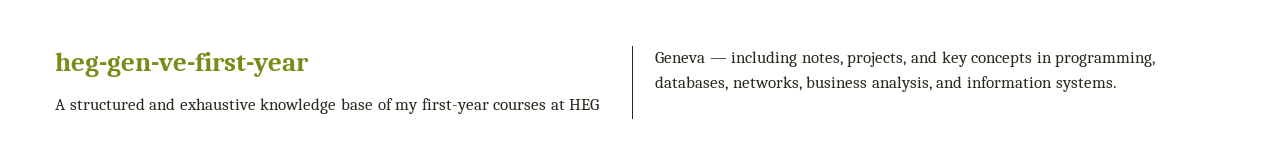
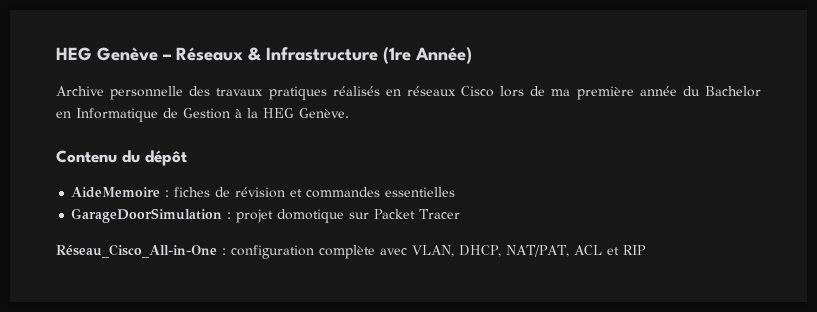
- heg-gen-ve-first-year
- A structured and exhaustive knowledge base of my first-year courses at HEG Geneva — including notes, projects, and key concepts in programming, databases, networks, business analysis, and information systems.
+ HEG Genève – Réseaux & Infrastructure (1re Année)
+ Archive personnelle des travaux pratiques réalisés en réseaux Cisco lors de ma première année du Bachelor en Informatique de Gestion à la HEG Genève.
+ Contenu du dépôt
+ AideMemoire : fiches de révision et commandes essentielles
+ GarageDoorSimulation : projet domotique sur Packet Tracer
+ Réseau_Cisco_All-in-One : configuration complète avec VLAN, DHCP, NAT/PAT, ACL et RIP

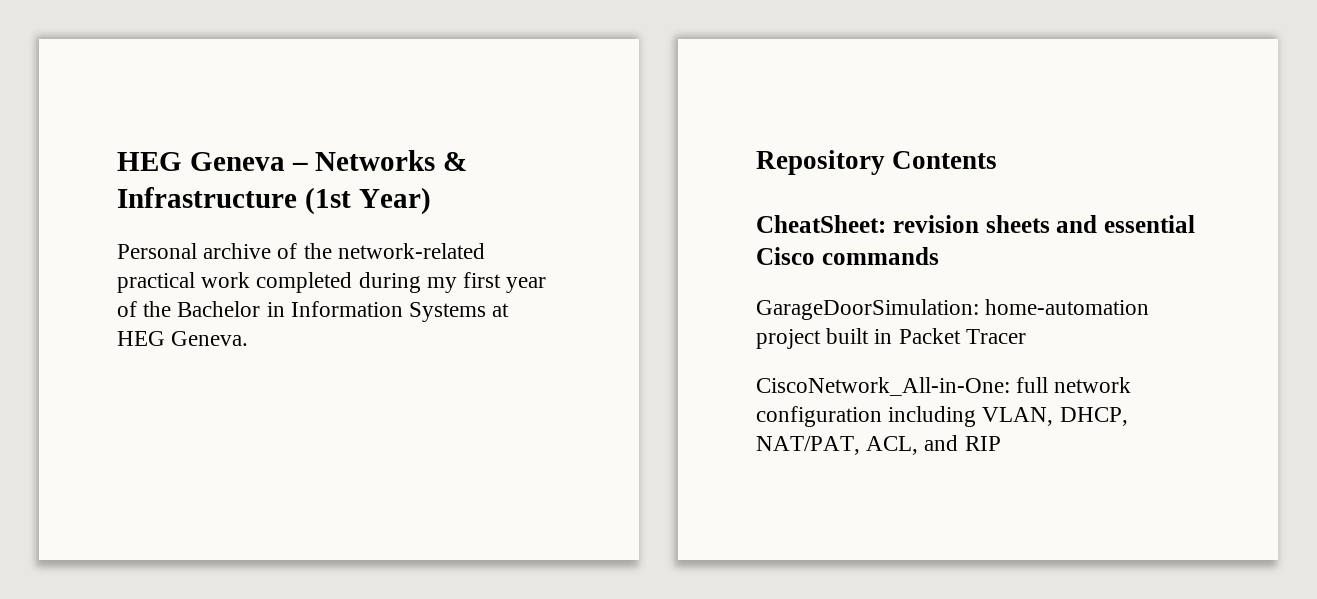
- HEG Genève – Réseaux & Infrastructure (1re Année)
- Archive personnelle des travaux pratiques réalisés en réseaux Cisco lors de ma première année du Bachelor en Informatique de Gestion à la HEG Genève.
- Contenu du dépôt
- AideMemoire : fiches de révision et commandes essentielles
- GarageDoorSimulation : projet domotique sur Packet Tracer
- Réseau_Cisco_All-in-One : configuration complète avec VLAN, DHCP, NAT/PAT, ACL et RIP
+ HEG Geneva – Networks & Infrastructure (1st Year)
+ Personal archive of the network-related practical work completed during my first year of the Bachelor in Information Systems at HEG Geneva.
+ Repository Contents
+ CheatSheet: revision sheets and essential Cisco commands
+ GarageDoorSimulation: home-automation project built in Packet Tracer
+ CiscoNetwork_All-in-One: full network configuration including VLAN, DHCP, NAT/PAT, ACL, and RIP

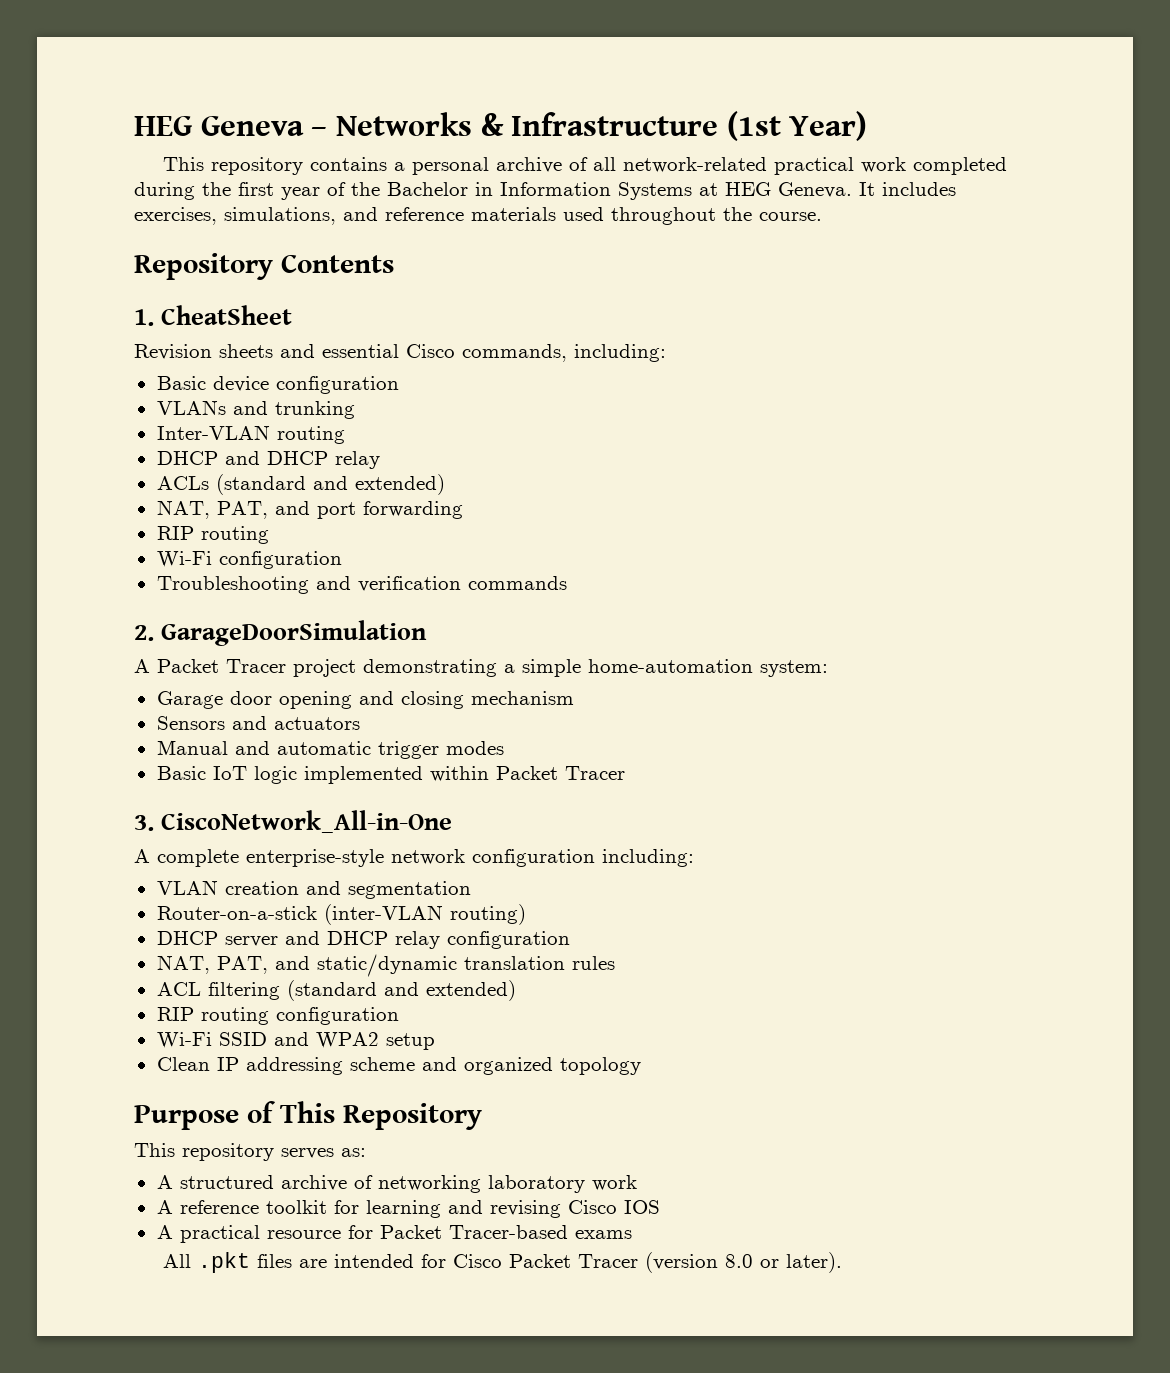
- Personal archive of the network-related practical work completed during my first year of the Bachelor in Information Systems at HEG Geneva.
+ This repository contains a personal archive of all network-related practical work completed during the first year of the Bachelor in Information Systems at HEG Geneva. It includes exercises, simulations, and reference materials used throughout the course.
- CheatSheet: revision sheets and essential Cisco commands
- GarageDoorSimulation: home-automation project built in Packet Tracer
- CiscoNetwork_All-in-One: full network configuration including VLAN, DHCP, NAT/PAT, ACL, and RIP
+ 1. CheatSheet
+ Revision sheets and essential Cisco commands, including:
+ Basic device configuration
+ VLANs and trunking
+ Inter-VLAN routing
+ DHCP and DHCP relay
+ ACLs (standard and extended)
+ NAT, PAT, and port forwarding
+ RIP routing
+ Wi-Fi configuration
+ Troubleshooting and verification commands
+ 2. GarageDoorSimulation
+ A Packet Tracer project demonstrating a simple home-automation system:
+ Garage door opening and closing mechanism
+ Sensors and actuators
+ Manual and automatic trigger modes
+ Basic IoT logic implemented within Packet Tracer
+ 3. CiscoNetwork_All-in-One
+ A complete enterprise-style network configuration including:
+ VLAN creation and segmentation
+ Router-on-a-stick (inter-VLAN routing)
+ DHCP server and DHCP relay configuration
+ NAT, PAT, and static/dynamic translation rules
+ ACL filtering (standard and extended)
+ RIP routing configuration
+ Wi-Fi SSID and WPA2 setup
+ Clean IP addressing scheme and organized topology
+ Purpose of This Repository
+ This repository serves as:
+ A structured archive of networking laboratory work
+ A reference toolkit for learning and revising Cisco IOS
+ A practical resource for Packet Tracer-based exams
+ All .pkt files are intended for Cisco Packet Tracer (version 8.0 or later).

